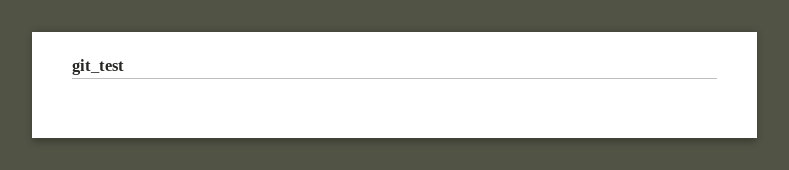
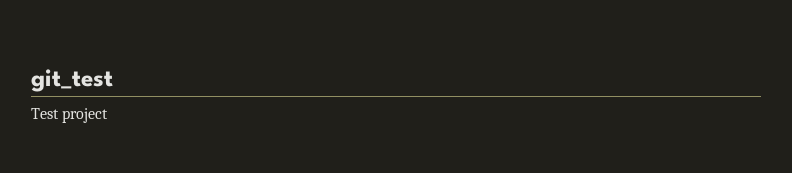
+ Test project

